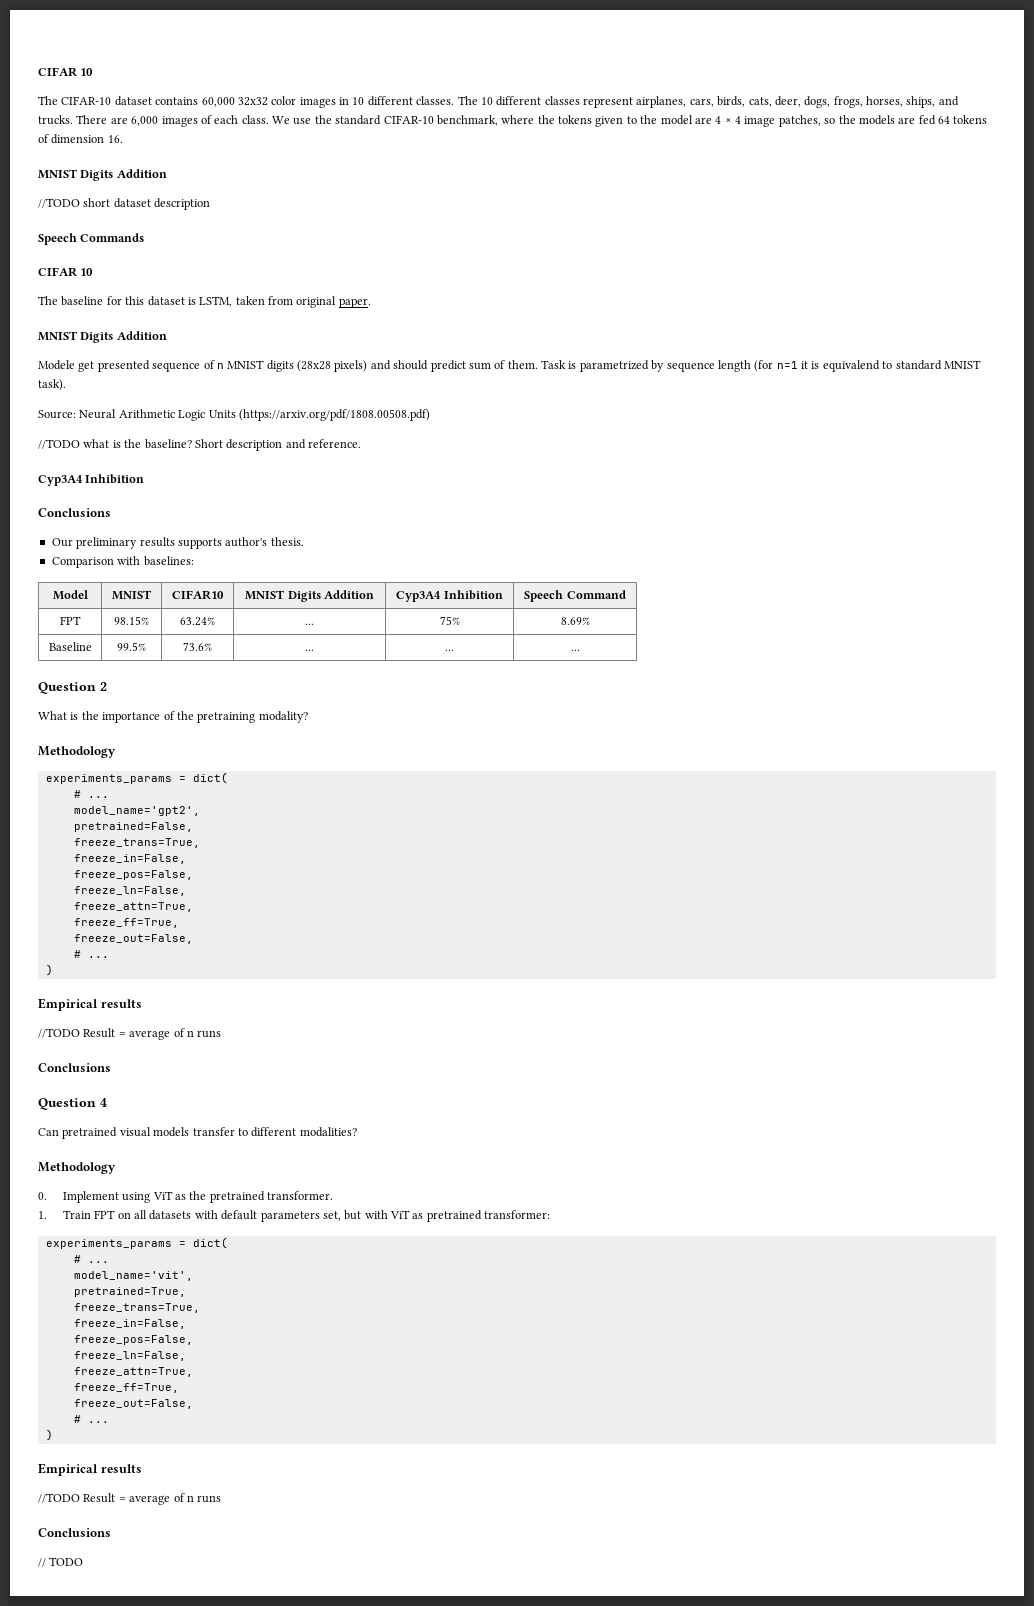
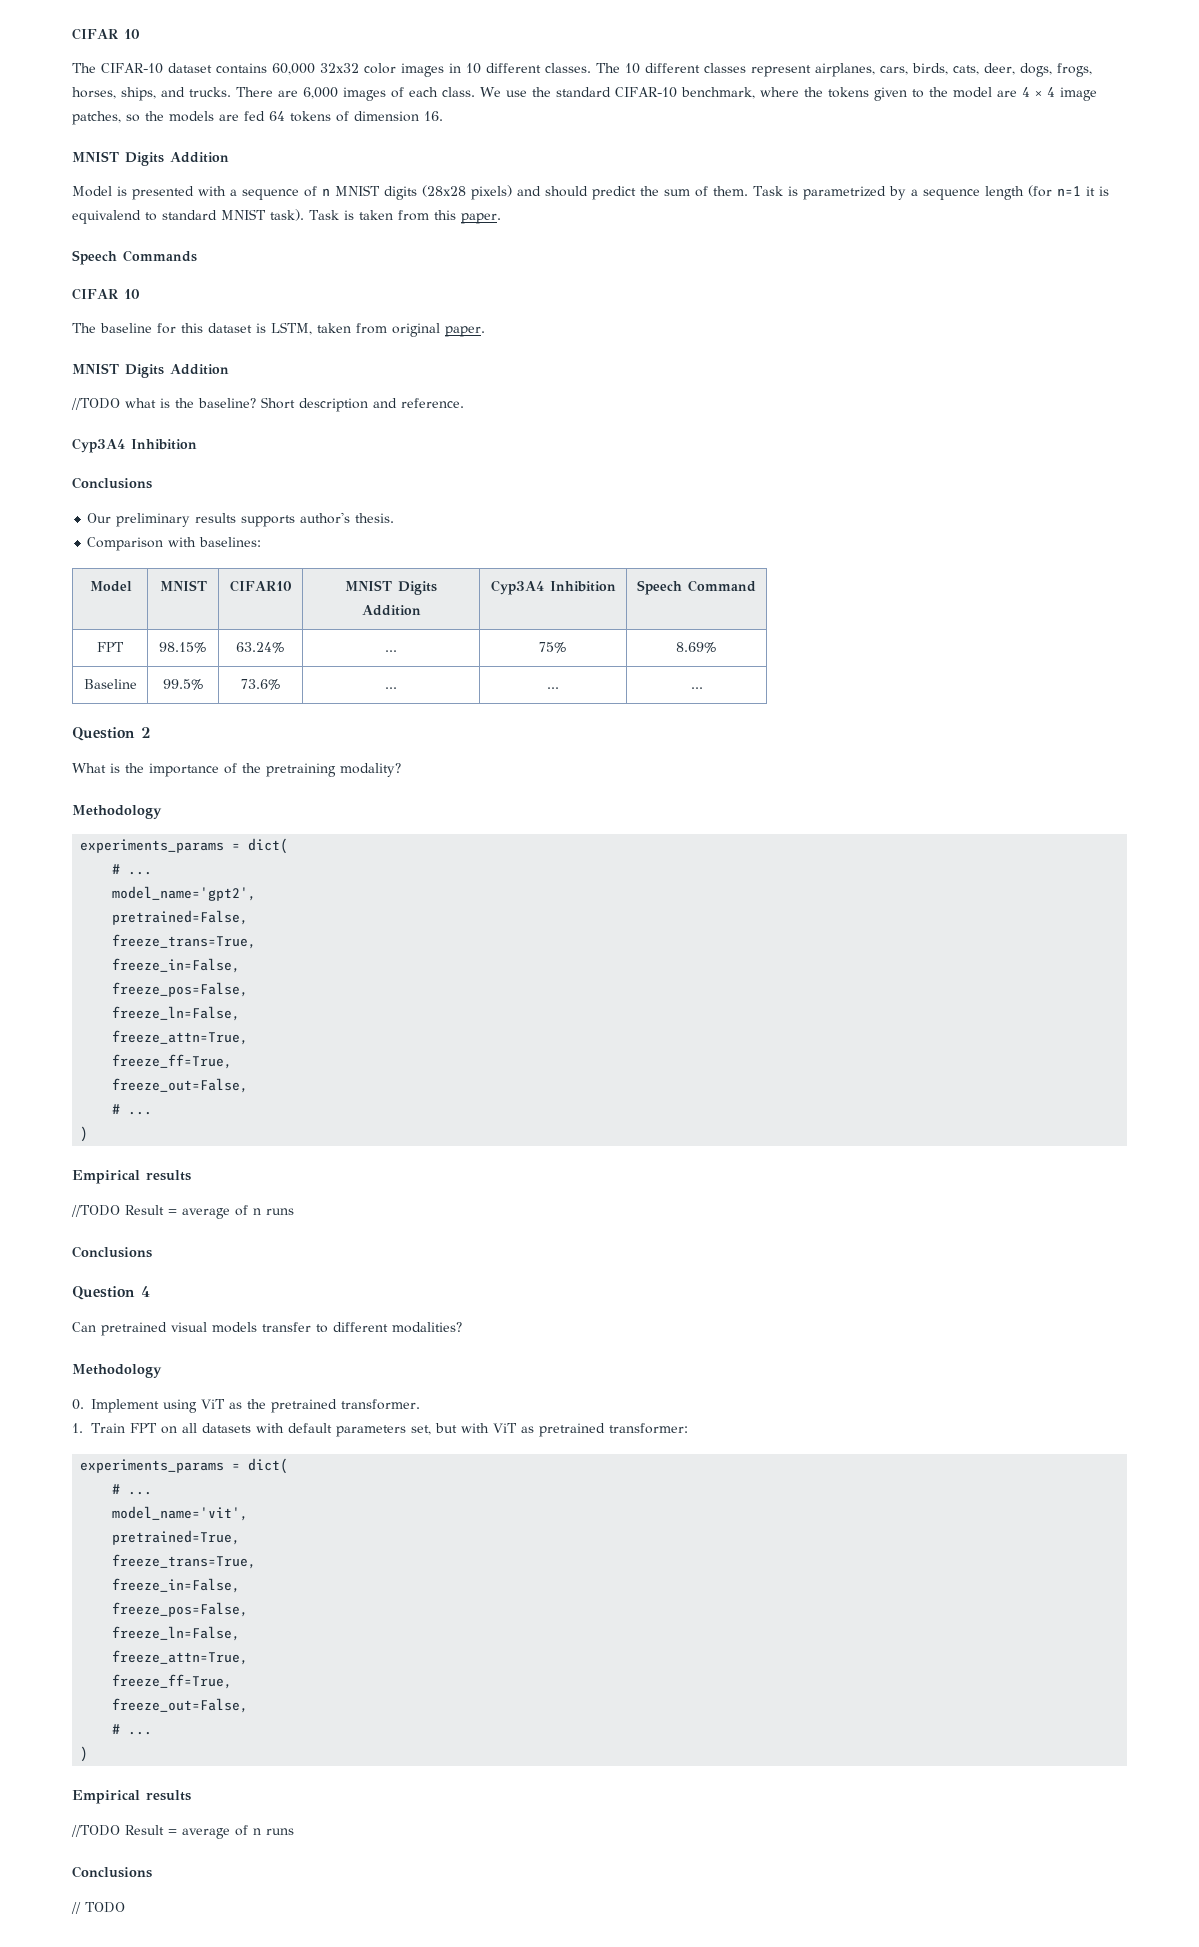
- //TODO short dataset description
+ Model is presented with a sequence of n MNIST digits (28x28 pixels) and should predict the sum of them. Task is parametrized by a sequence length (for n=1 it is equivalend to standard MNIST task). Task is taken from this paper.
- Modele get presented sequence of n MNIST digits (28x28 pixels) and should predict sum of them. Task is parametrized by sequence length (for n=1 it is equivalend to standard MNIST task).
- Source: Neural Arithmetic Logic Units (https://arxiv.org/pdf/1808.00508.pdf)

